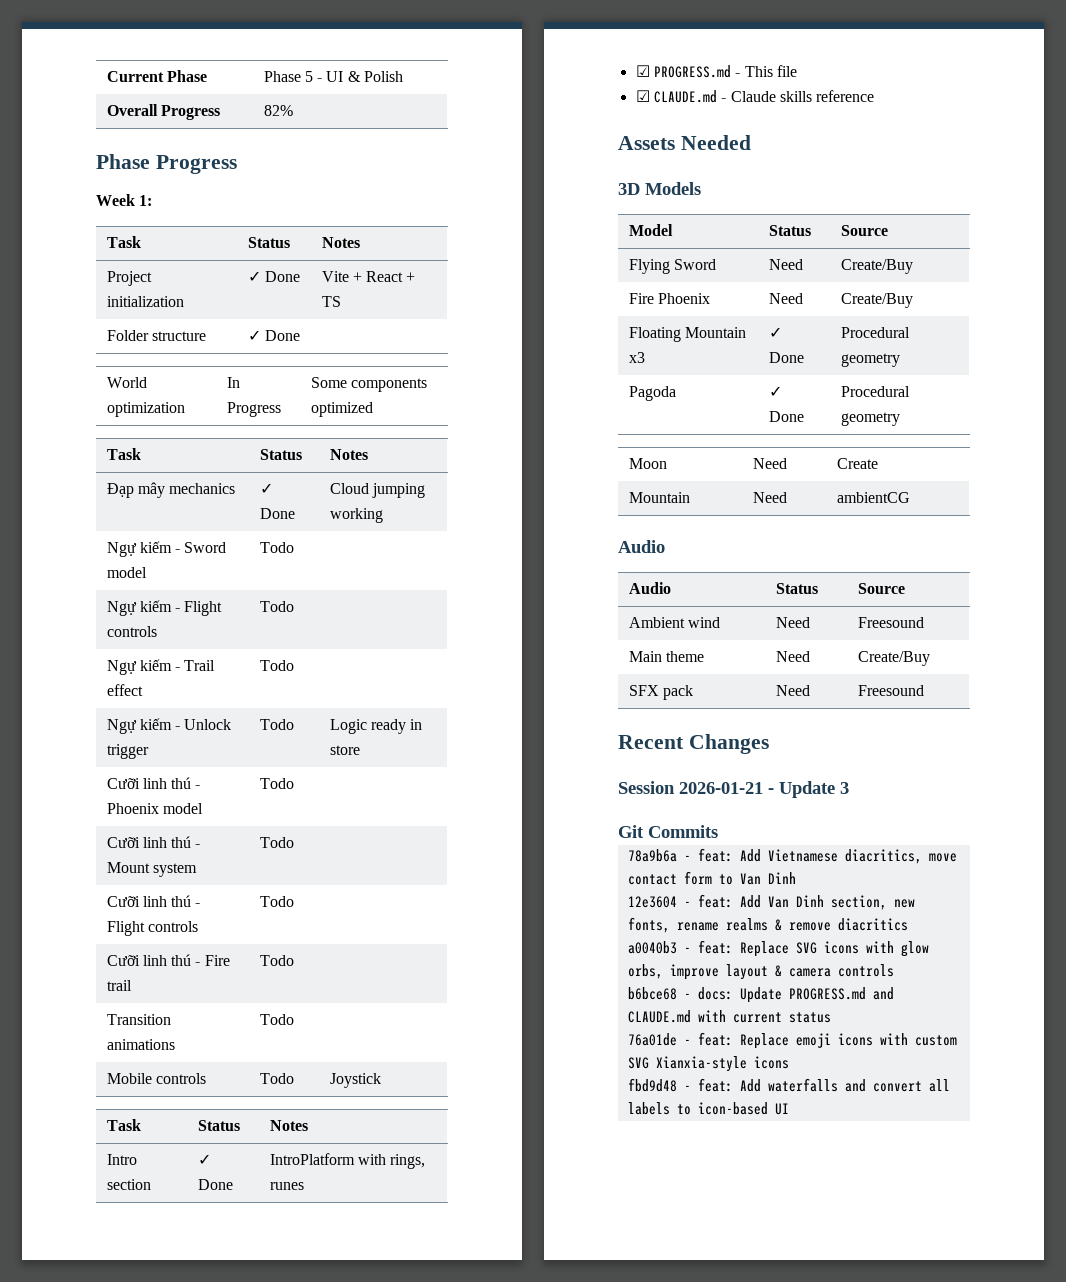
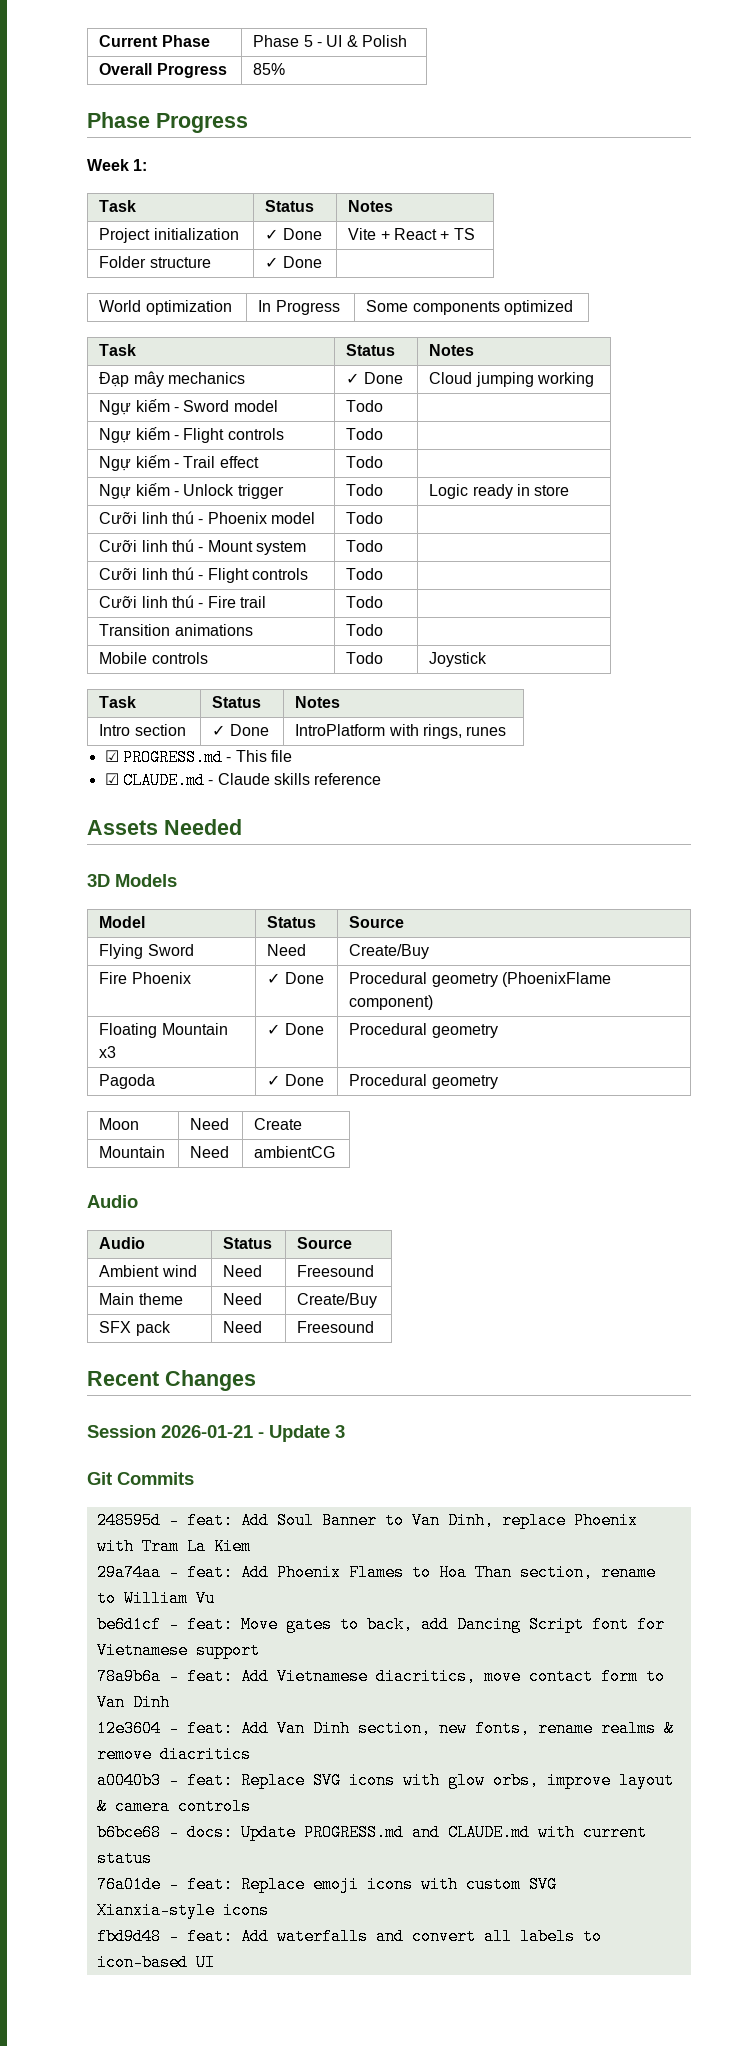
- Overall Progress | 82%
+ Overall Progress | 85%
- Fire Phoenix | Need | Create/Buy
+ Fire Phoenix | ✓ Done | Procedural geometry (PhoenixFlame component)
+ 248595d - feat: Add Soul Banner to Van Dinh, replace Phoenix with Tram La Kiem
+ 29a74aa - feat: Add Phoenix Flames to Hoa Than section, rename to William Vu
+ be6d1cf - feat: Move gates to back, add Dancing Script font for Vietnamese support

